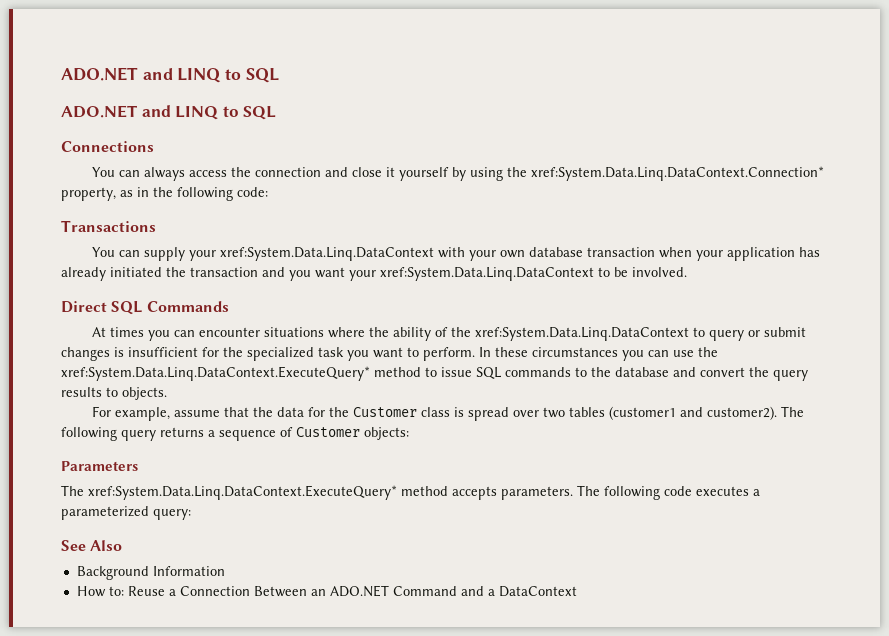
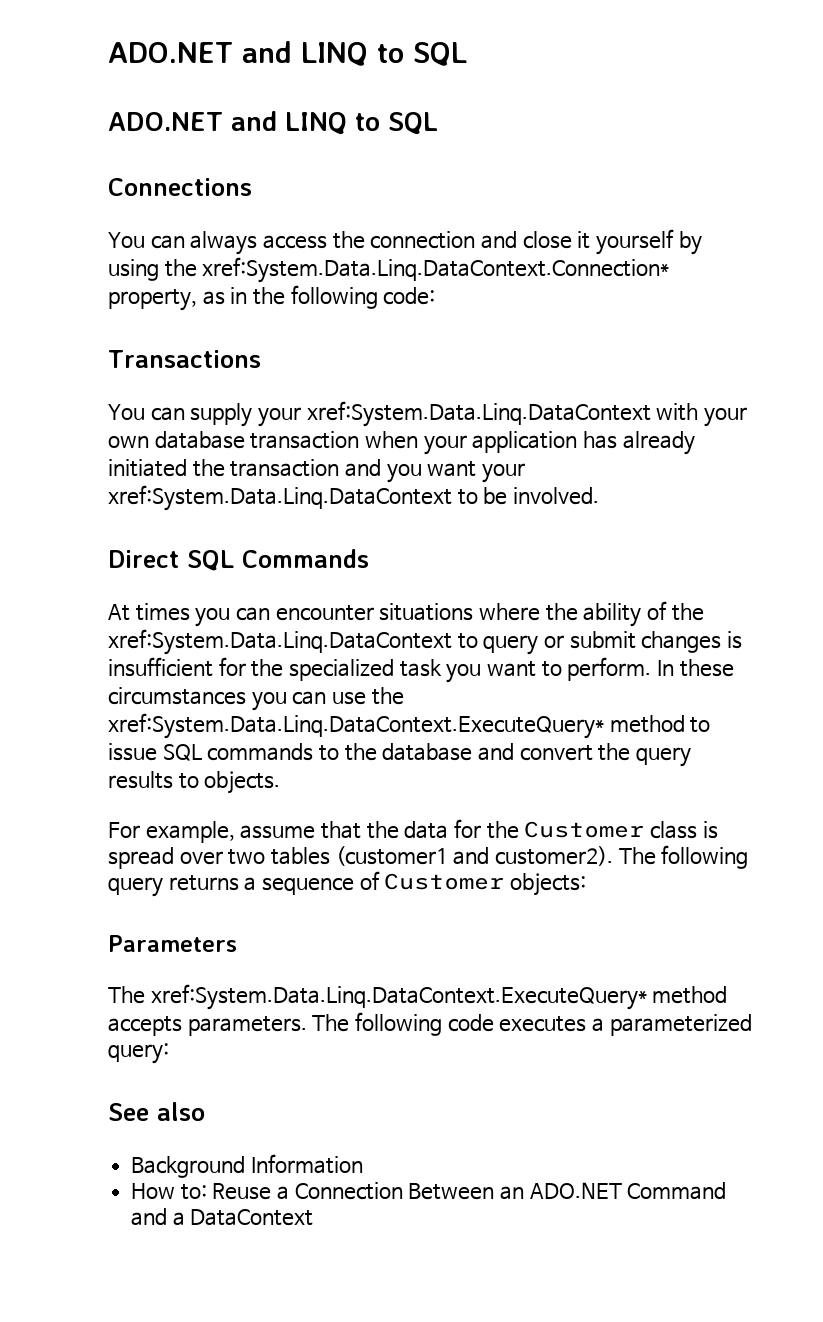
- See Also
+ See also

